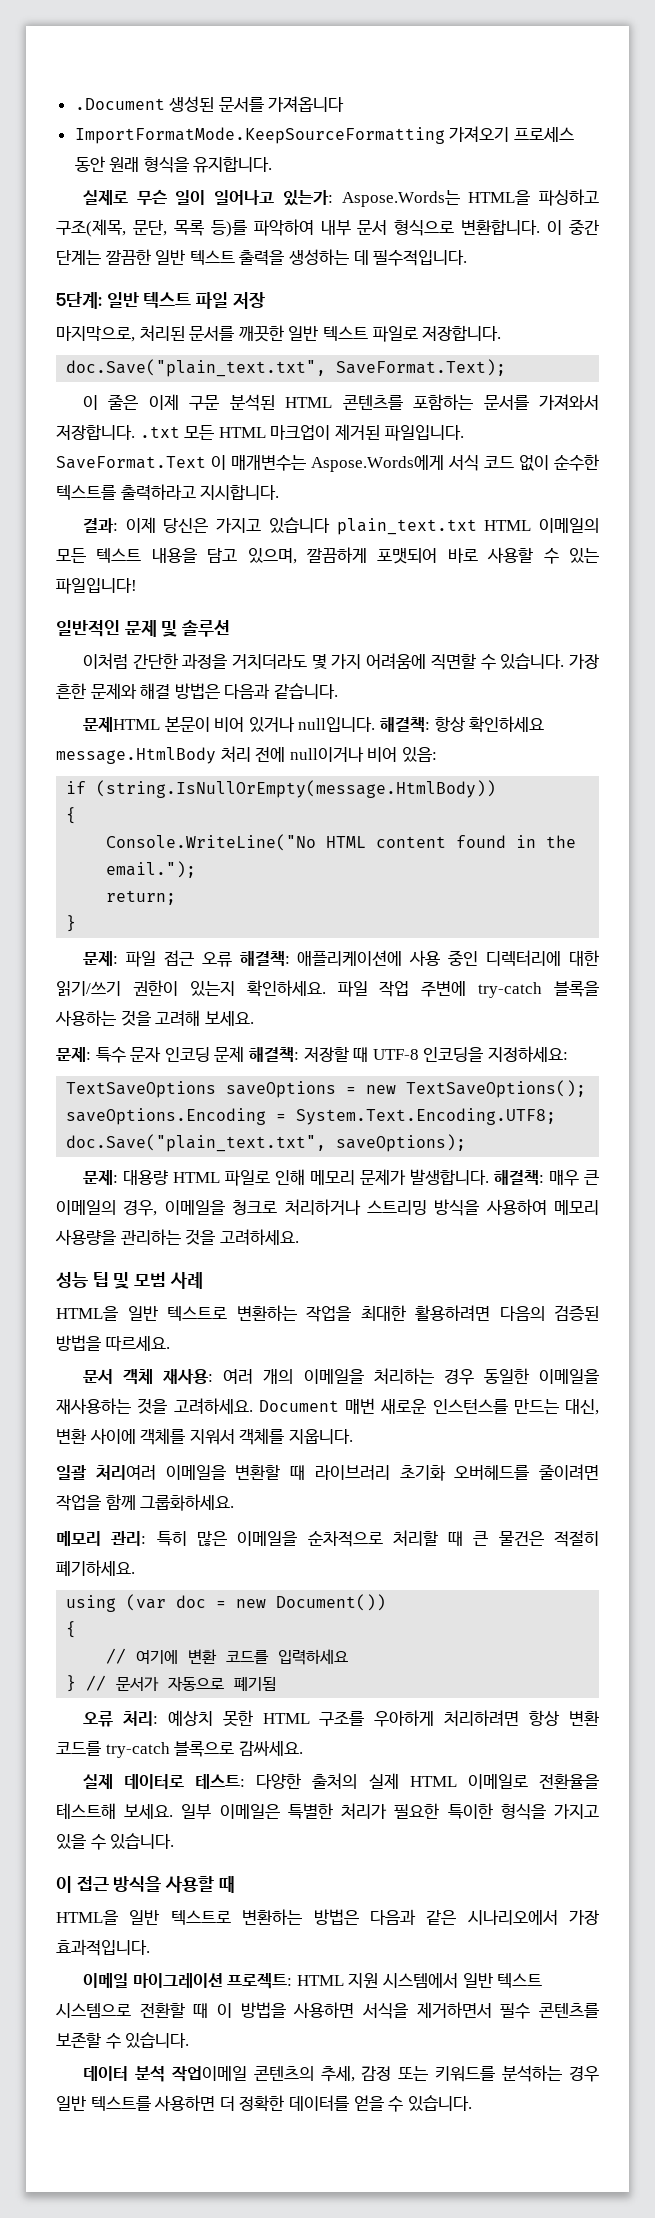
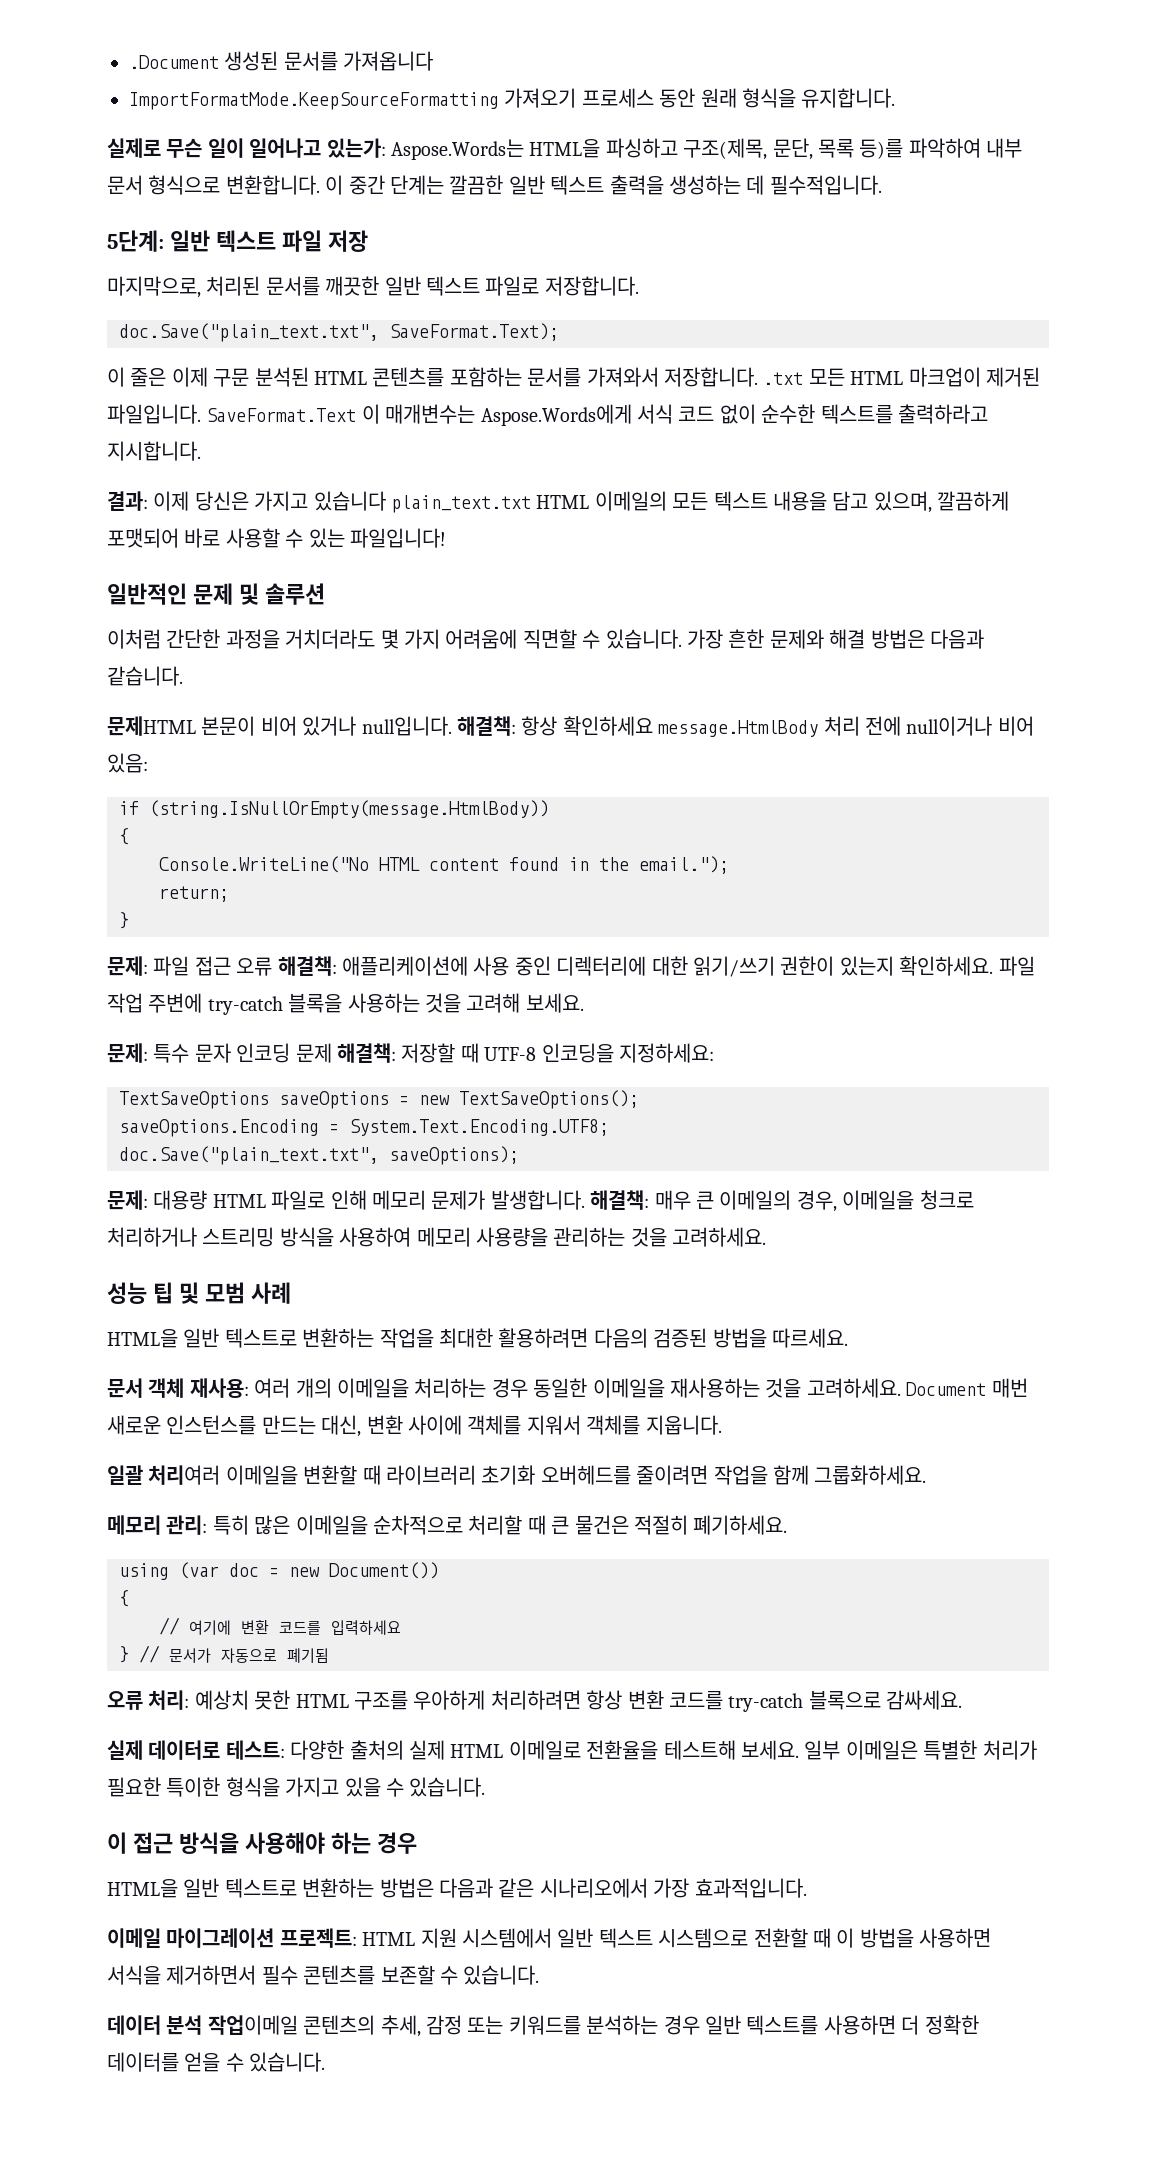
- 이 접근 방식을 사용할 때
+ 이 접근 방식을 사용해야 하는 경우

